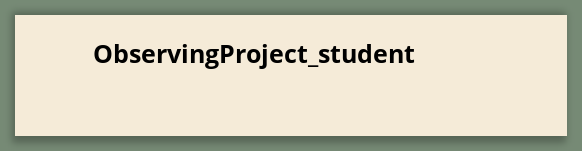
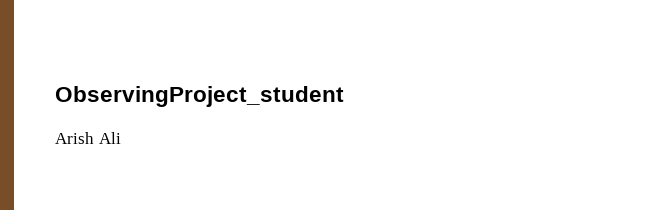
+ Arish Ali

